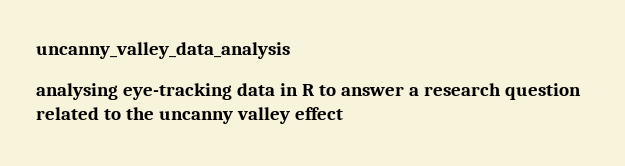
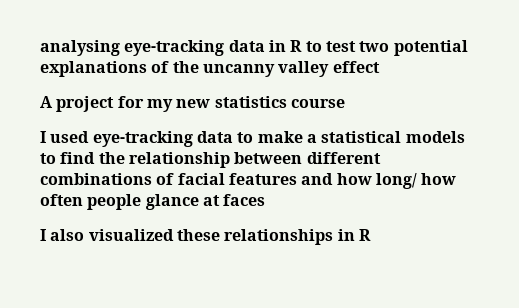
- uncanny_valley_data_analysis
- analysing eye-tracking data in R to answer a research question related to the uncanny valley effect
+ analysing eye-tracking data in R to test two potential explanations of the uncanny valley effect
+ A project for my new statistics course
+ I used eye-tracking data to make a statistical models to find the relationship between different combinations of facial features and how long/ how often people glance at faces
+ I also visualized these relationships in R

